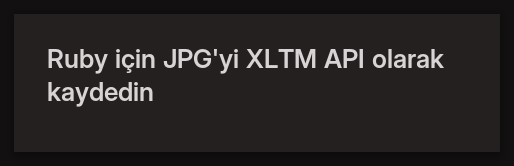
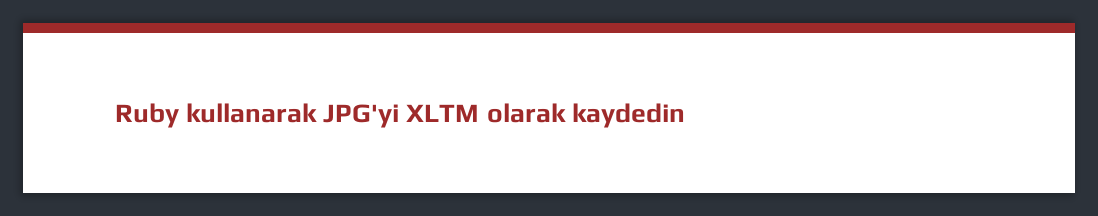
- Ruby için JPG'yi XLTM API olarak kaydedin
+ Ruby kullanarak JPG'yi XLTM olarak kaydedin

